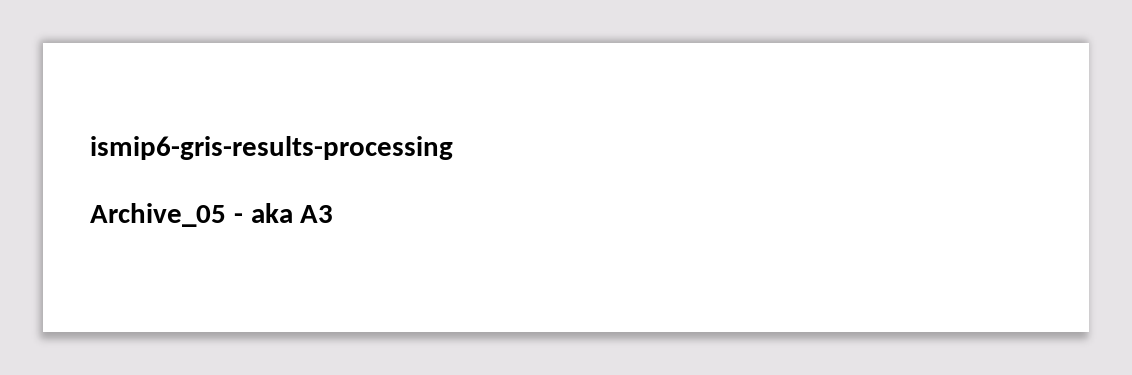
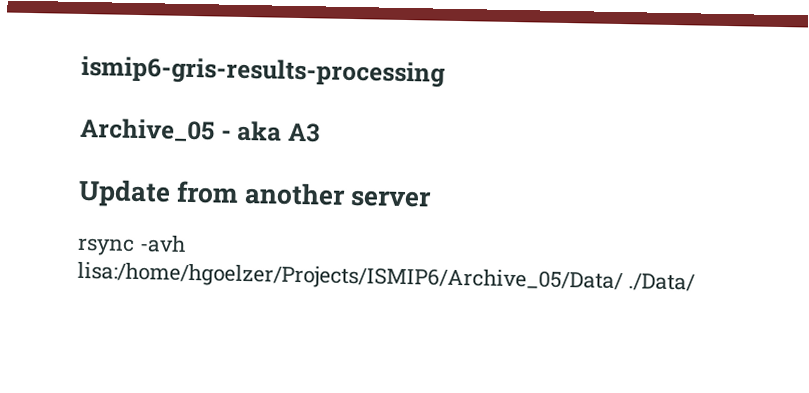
+ Update from another server
+ rsync -avh lisa:/home/hgoelzer/Projects/ISMIP6/Archive_05/Data/ ./Data/

